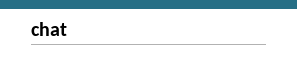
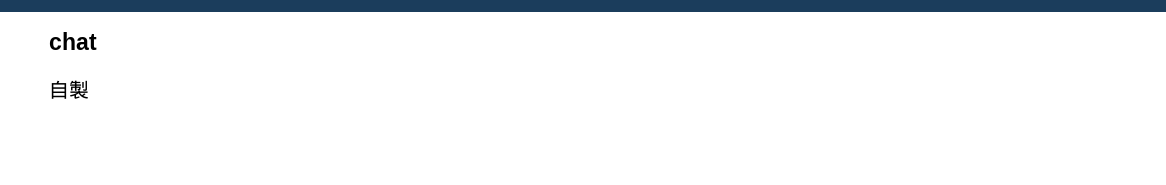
+ 自製

